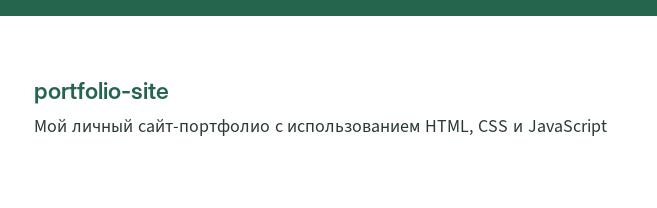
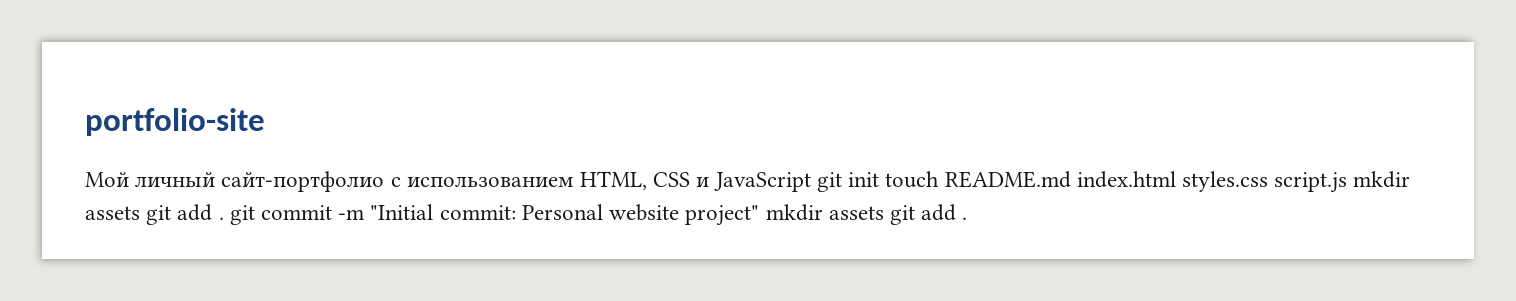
- Мой личный сайт-портфолио с использованием HTML, CSS и JavaScript
+ Мой личный сайт-портфолио с использованием HTML, CSS и JavaScript git init touch README.md index.html styles.css script.js mkdir assets git add . git commit -m "Initial commit: Personal website project" mkdir assets git add .

